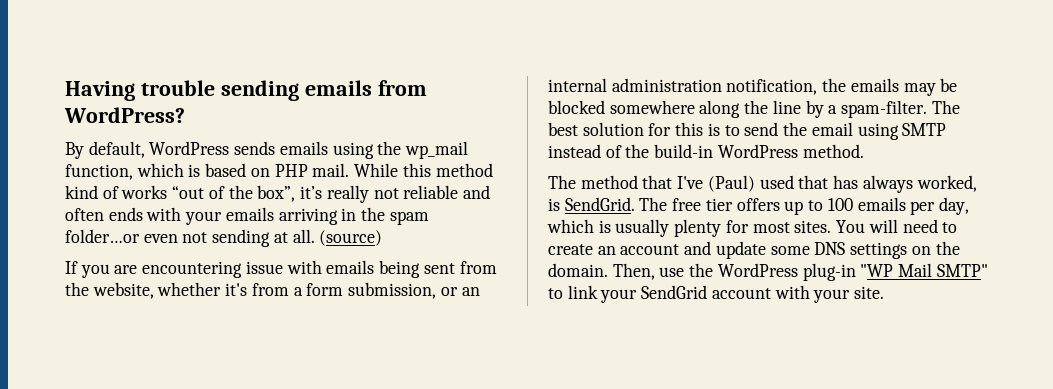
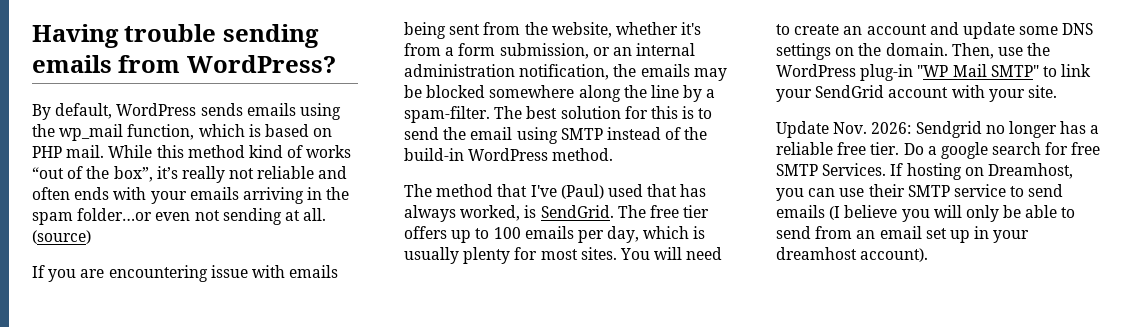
+ Update Nov. 2026: Sendgrid no longer has a reliable free tier. Do a google search for free SMTP Services. If hosting on Dreamhost, you can use their SMTP service to send emails (I believe you will only be able to send from an email set up in your dreamhost account).

